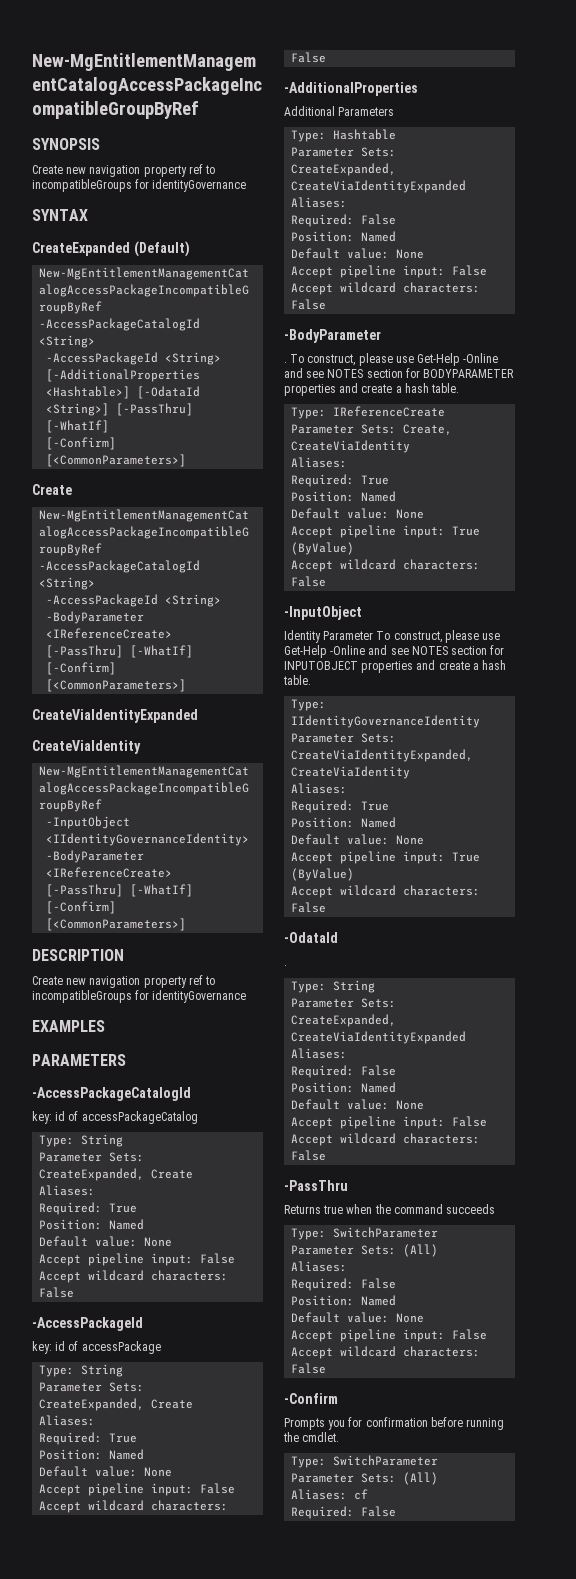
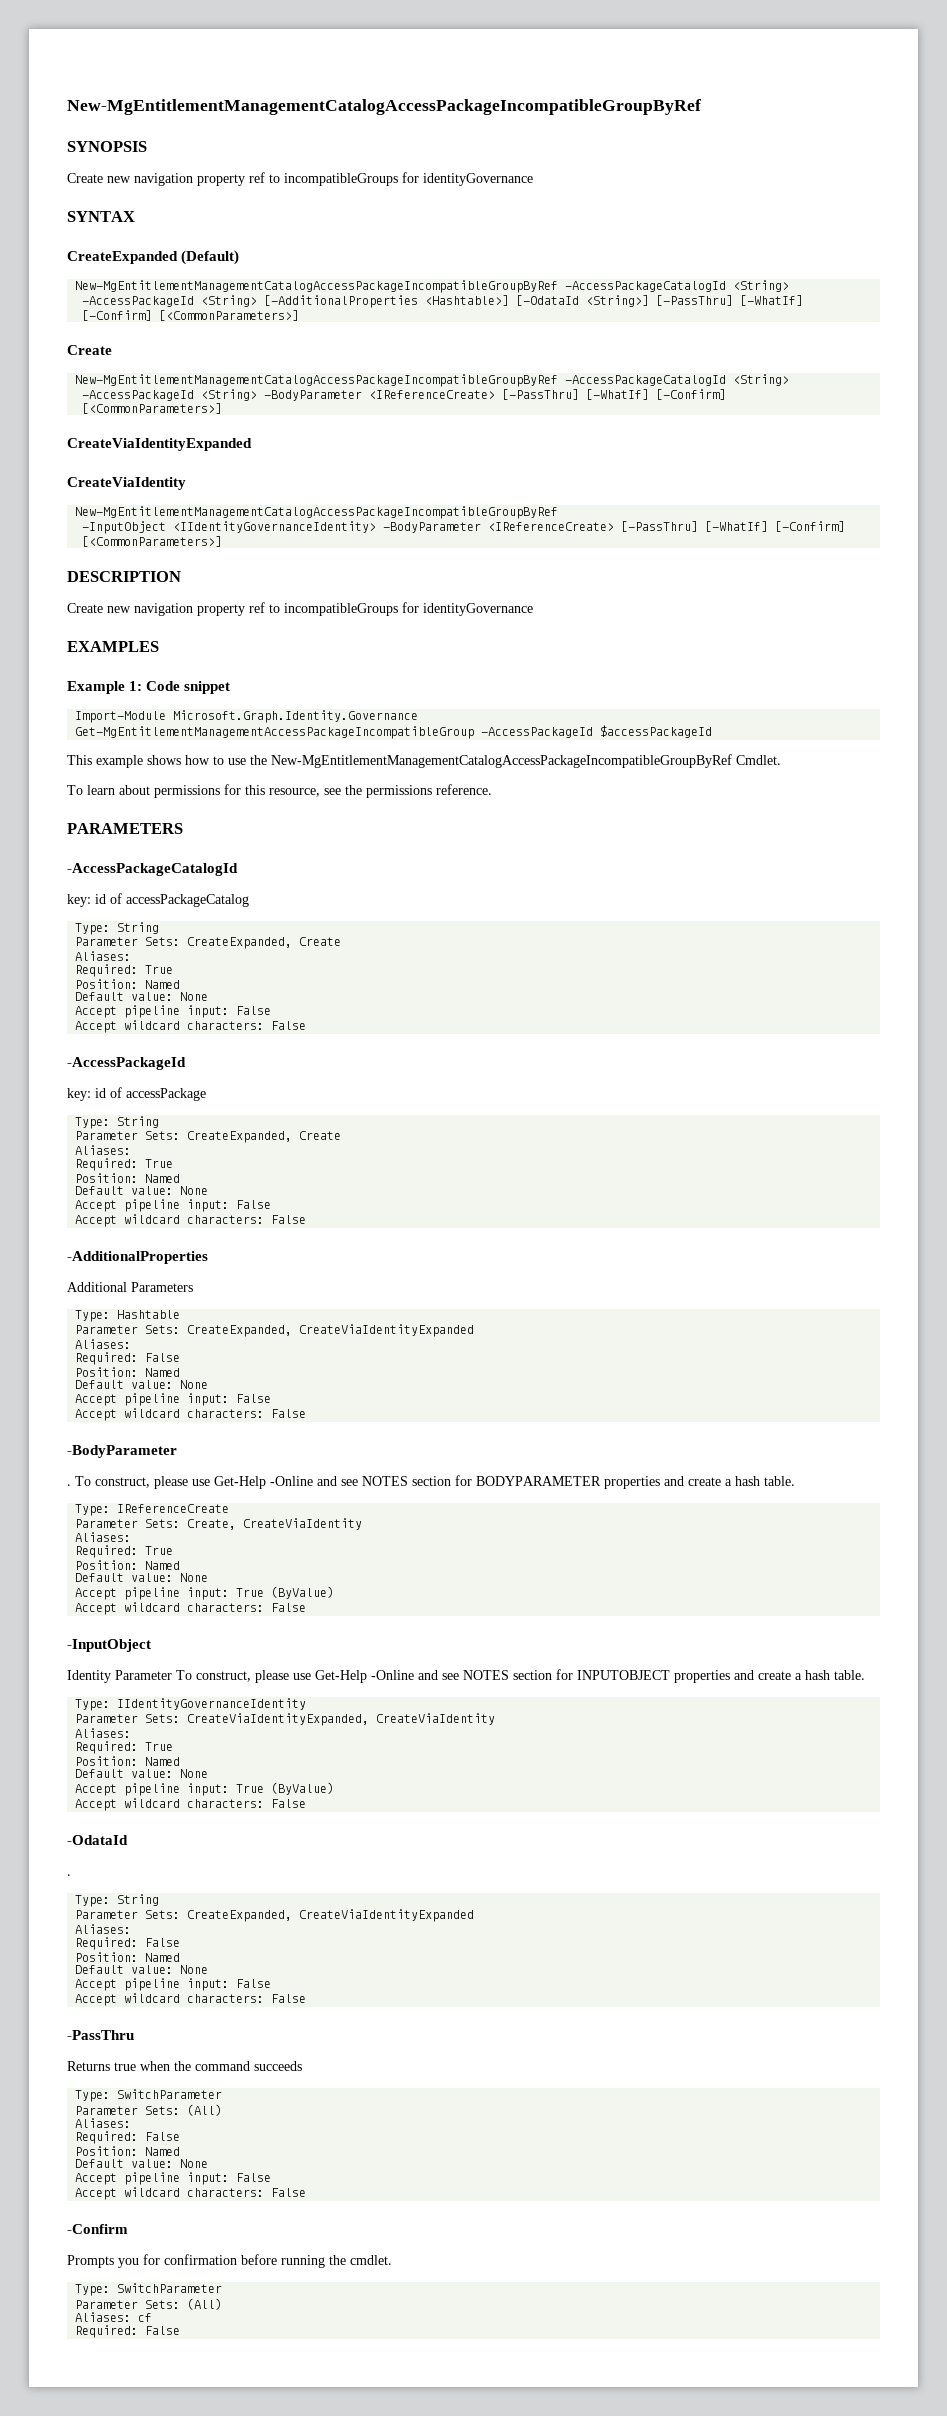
+ Example 1: Code snippet
+ Import-Module Microsoft.Graph.Identity.Governance
+ Get-MgEntitlementManagementAccessPackageIncompatibleGroup -AccessPackageId $accessPackageId
+ This example shows how to use the New-MgEntitlementManagementCatalogAccessPackageIncompatibleGroupByRef Cmdlet.
+ To learn about permissions for this resource, see the permissions reference.

